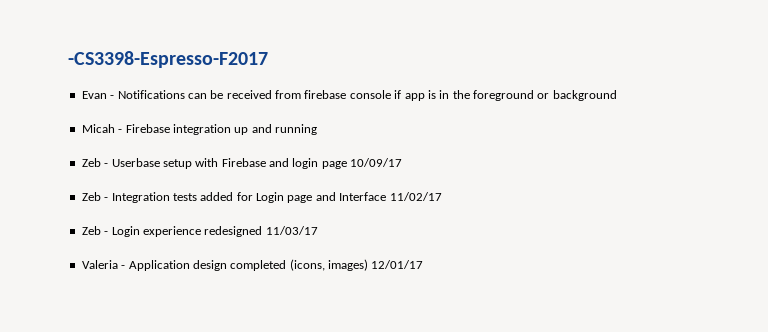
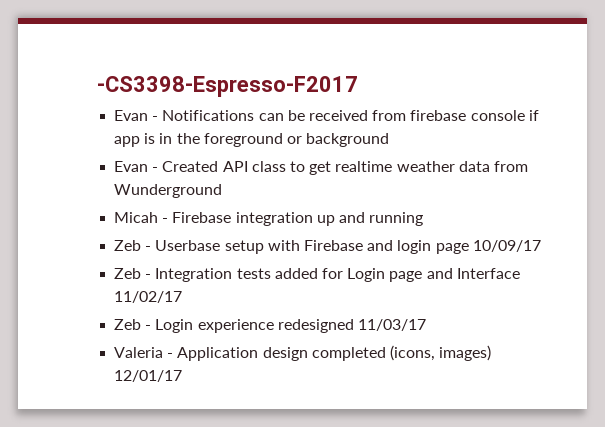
+ Evan - Created API class to get realtime weather data from Wunderground

